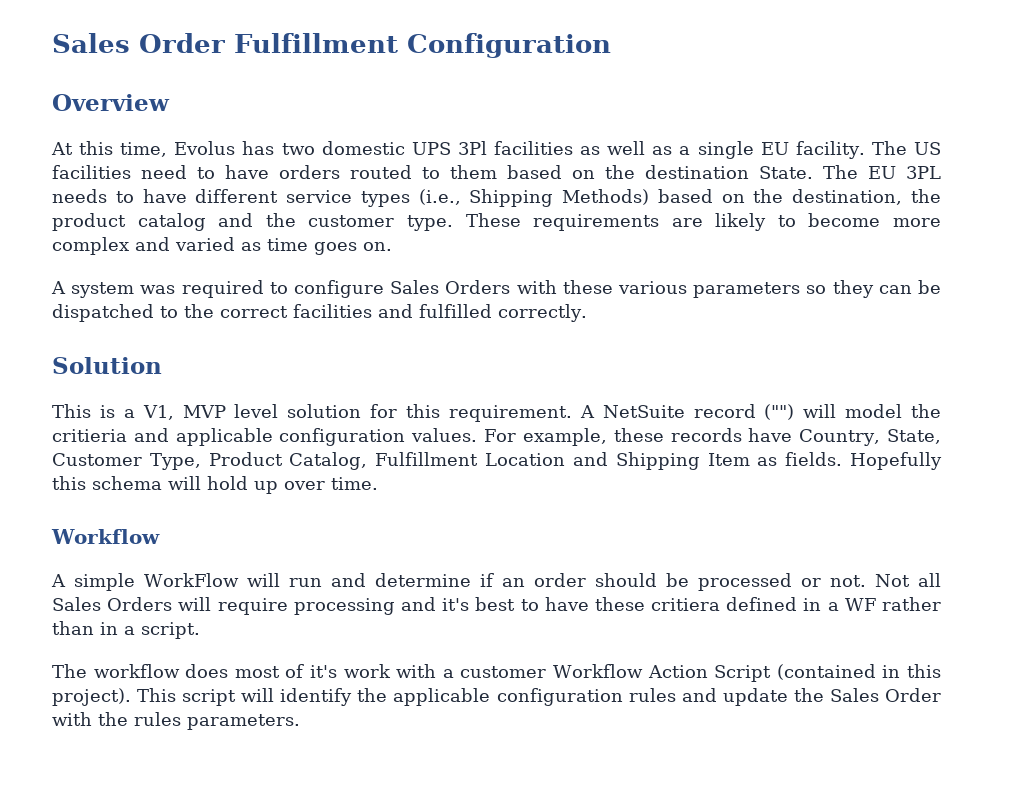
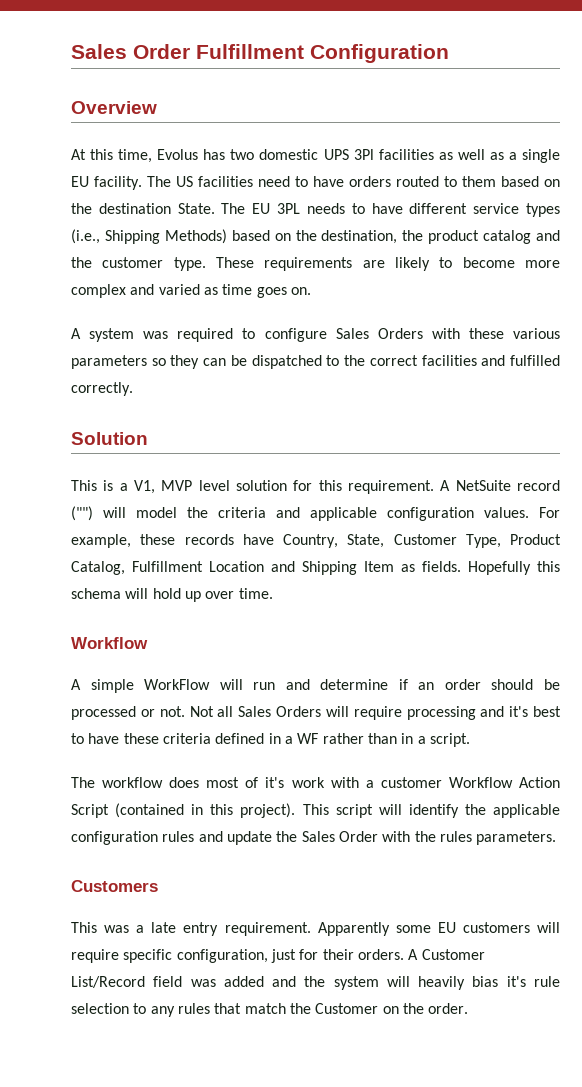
- A NetSuite record ("") will model the critieria and applicable configuration values.
+ A NetSuite record ("") will model the criteria and applicable configuration values.
- Not all Sales Orders will require processing and it's best to have these critiera defined in a WF rather than in a script.
+ Not all Sales Orders will require processing and it's best to have these criteria defined in a WF rather than in a script.
+ Customers
+ This was a late entry requirement. Apparently some EU customers will require specific configuration, just for their orders. A Customer List/Record field was added and the system will heavily bias it's rule selection to any rules that match the Customer on the order.

